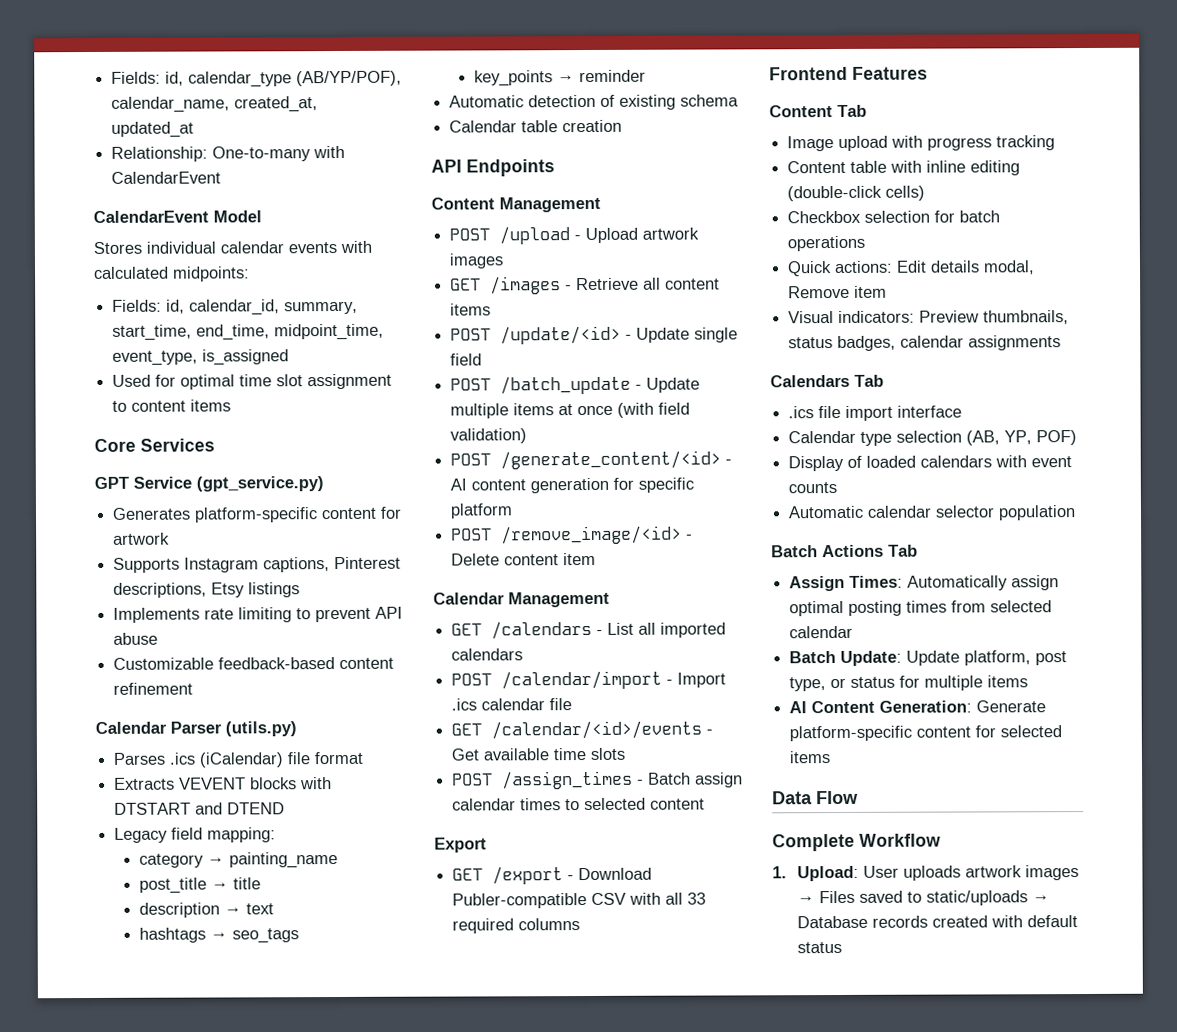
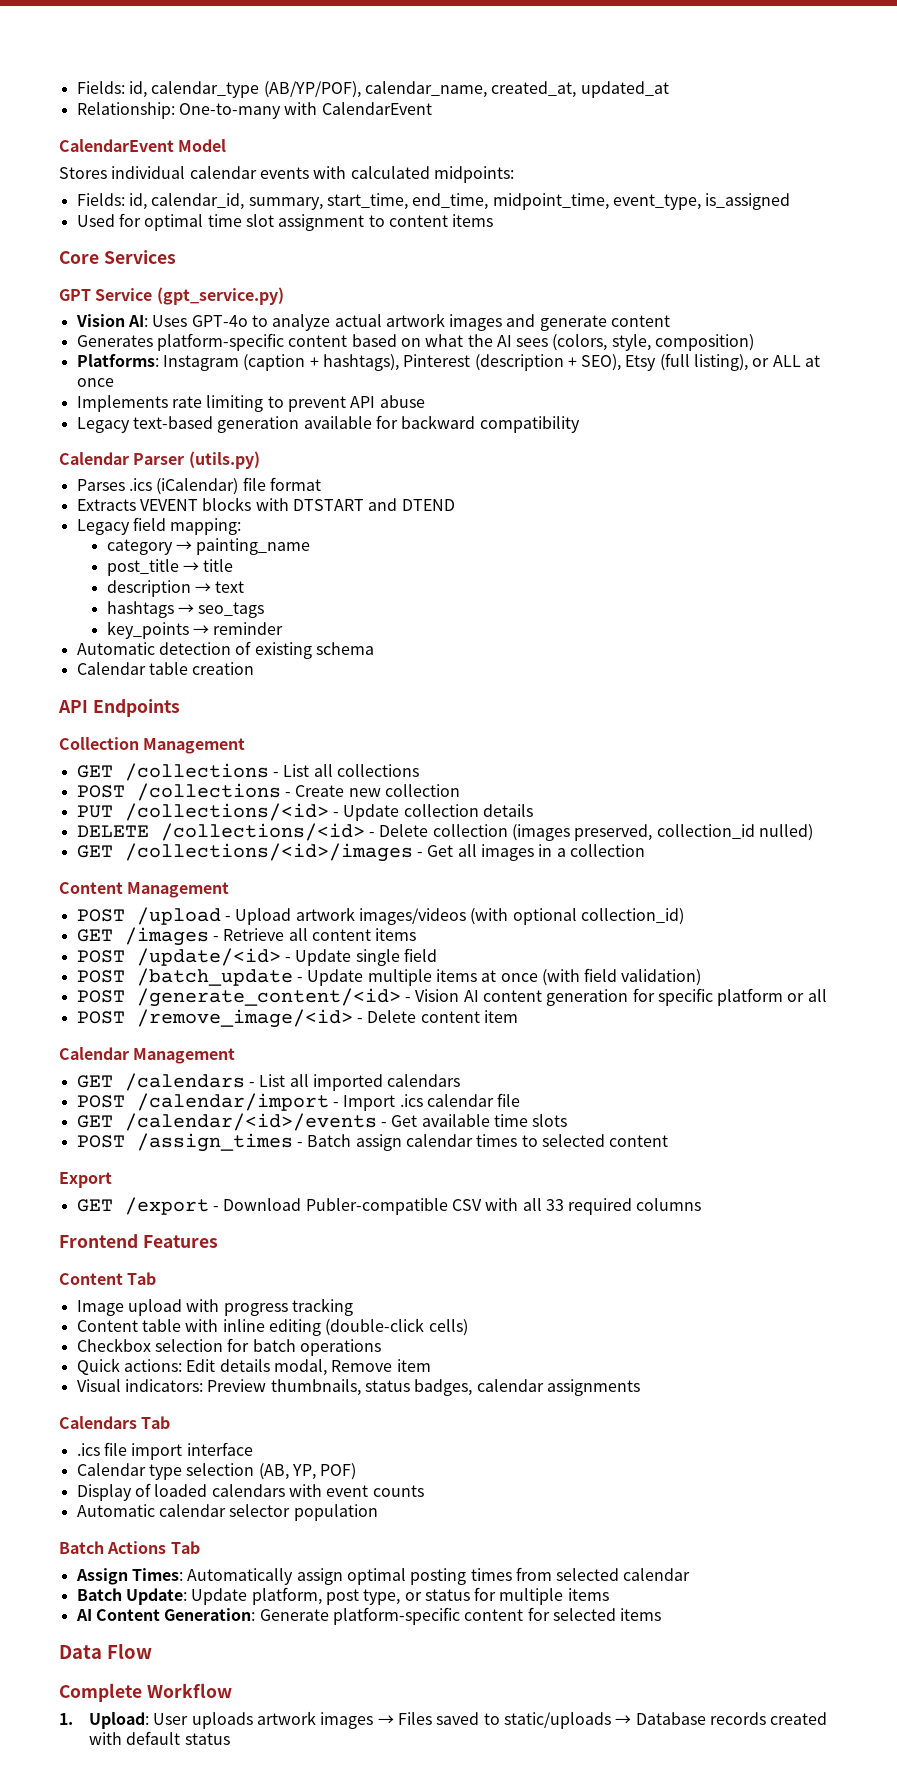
- Generates platform-specific content for artwork
- Supports Instagram captions, Pinterest descriptions, Etsy listings
+ Vision AI: Uses GPT-4o to analyze actual artwork images and generate content
+ Generates platform-specific content based on what the AI sees (colors, style, composition)
+ Platforms: Instagram (caption + hashtags), Pinterest (description + SEO), Etsy (full listing), or ALL at once
- Customizable feedback-based content refinement
+ Legacy text-based generation available for backward compatibility
+ Collection Management
+ GET /collections - List all collections
+ POST /collections - Create new collection
+ PUT /collections/<id> - Update collection details
+ DELETE /collections/<id> - Delete collection (images preserved, collection_id nulled)
+ GET /collections/<id>/images - Get all images in a collection
- POST /upload - Upload artwork images
+ POST /upload - Upload artwork images/videos (with optional collection_id)
- POST /generate_content/<id> - AI content generation for specific platform
+ POST /generate_content/<id> - Vision AI content generation for specific platform or all

